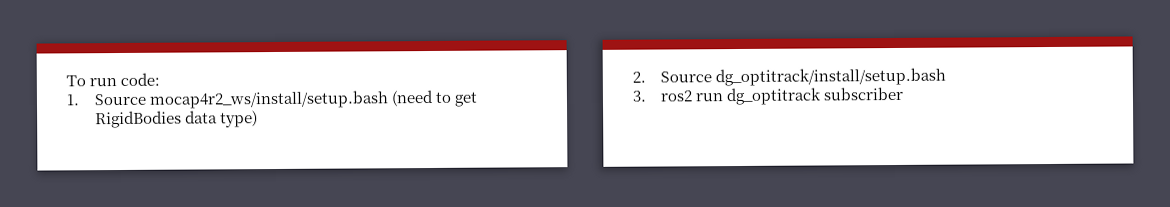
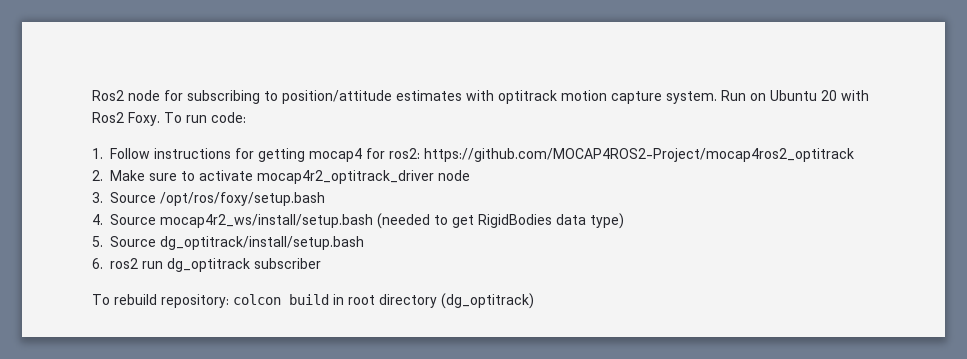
- To run code:
- 1. Source mocap4r2_ws/install/setup.bash (need to get RigidBodies data type)
+ Ros2 node for subscribing to position/attitude estimates with optitrack motion capture system. Run on Ubuntu 20 with Ros2 Foxy. To run code:
+ 1. Follow instructions for getting mocap4 for ros2: https://github.com/MOCAP4ROS2-Project/mocap4ros2_optitrack
+ 2. Make sure to activate mocap4r2_optitrack_driver node
+ 3. Source /opt/ros/foxy/setup.bash
+ 4. Source mocap4r2_ws/install/setup.bash (needed to get RigidBodies data type)
- 2. Source dg_optitrack/install/setup.bash
+ 5. Source dg_optitrack/install/setup.bash
- 3. ros2 run dg_optitrack subscriber
+ 6. ros2 run dg_optitrack subscriber
+ To rebuild repository: colcon build in root directory (dg_optitrack)

